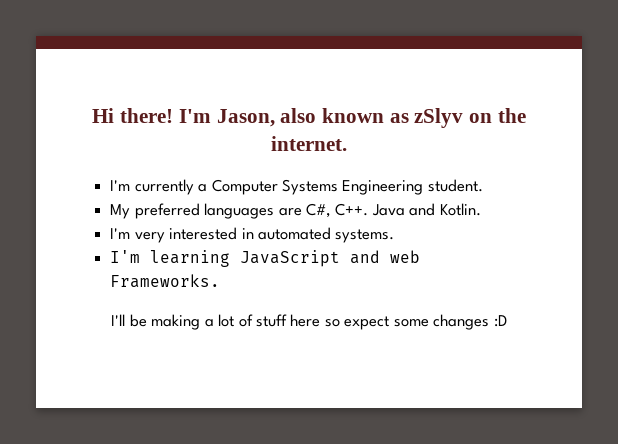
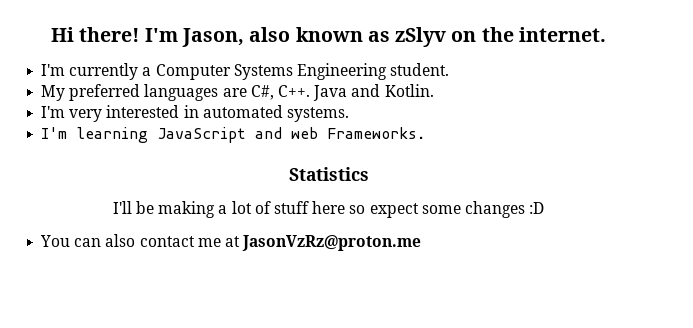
+ Statistics
+ You can also contact me at JasonVzRz@proton.me

